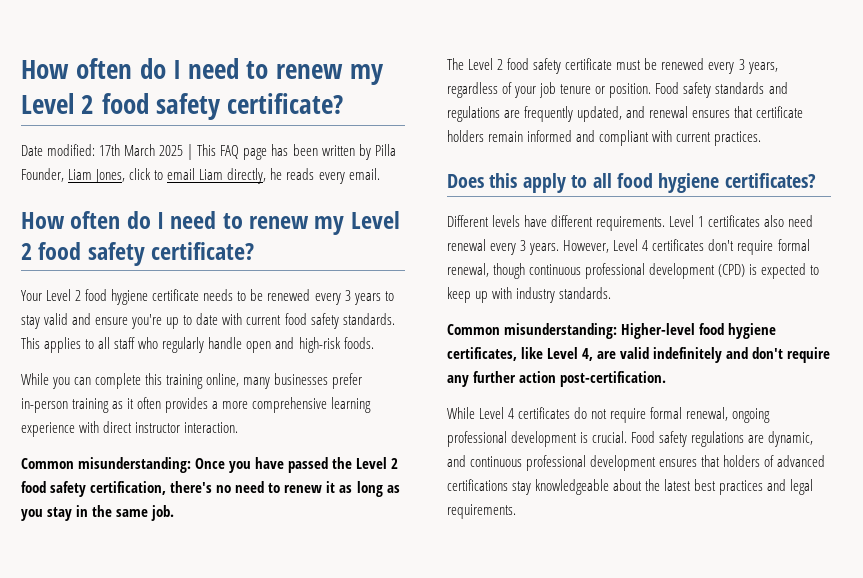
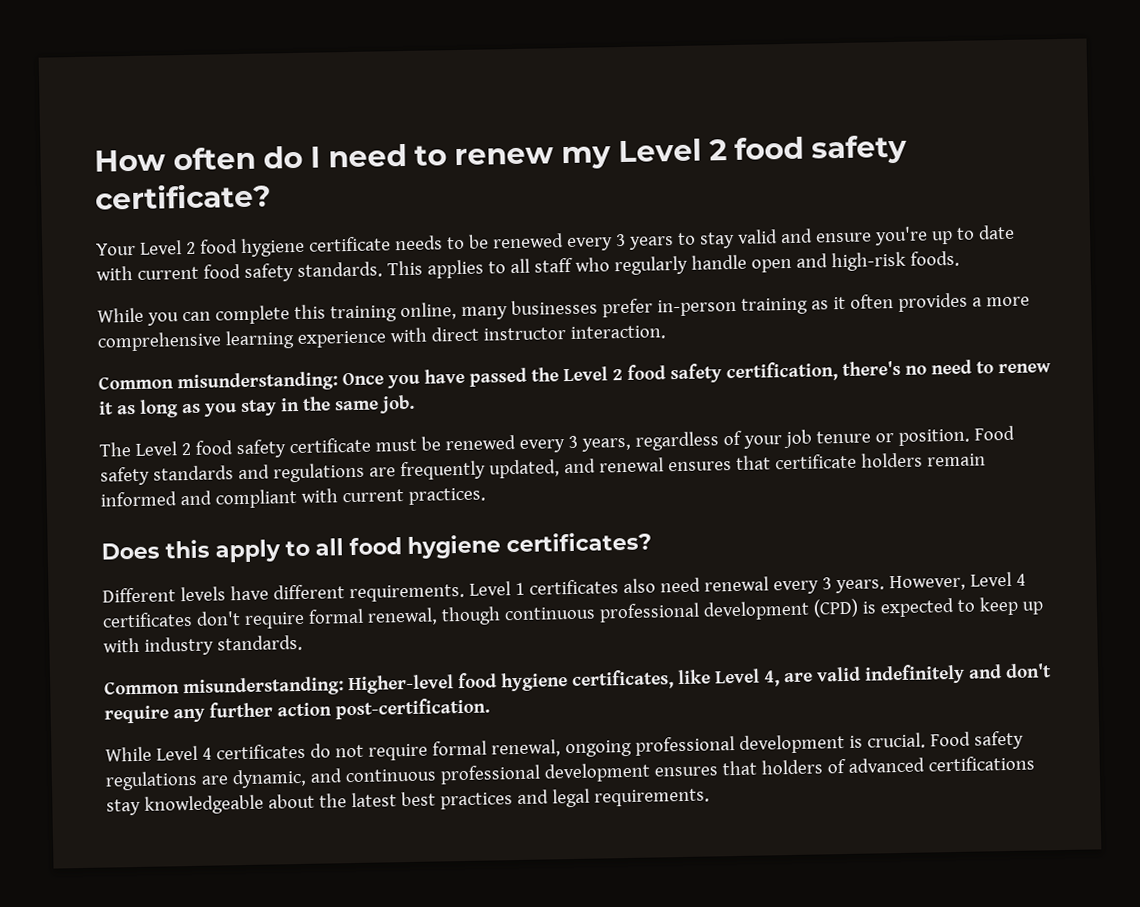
- Date modified: 17th March 2025 | This FAQ page has been written by Pilla Founder, Liam Jones, click to email Liam directly, he reads every email.
- How often do I need to renew my Level 2 food safety certificate?

